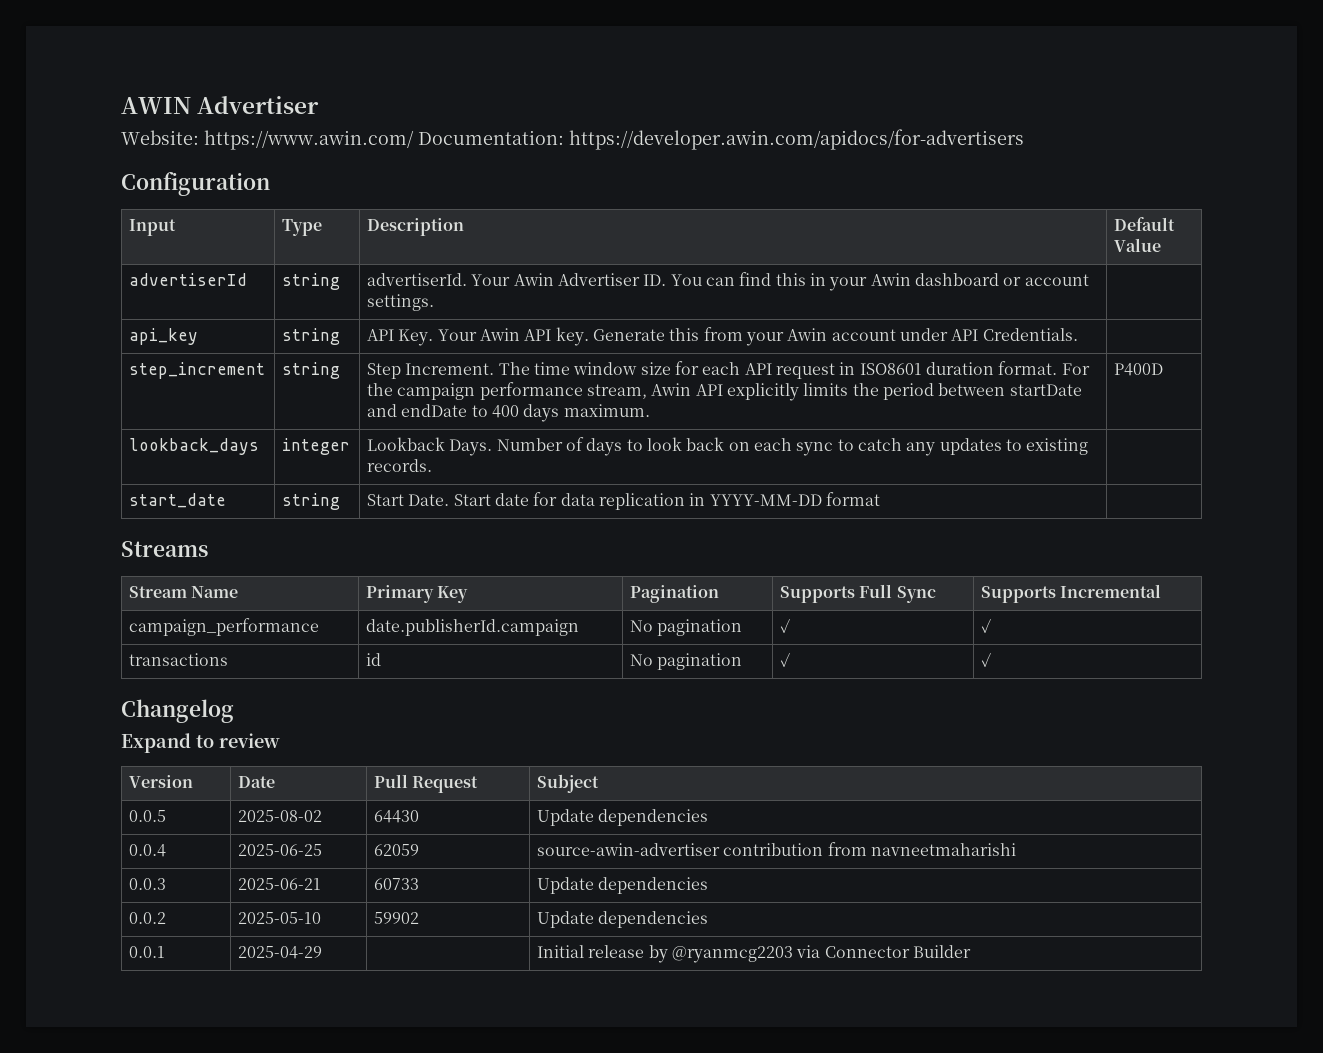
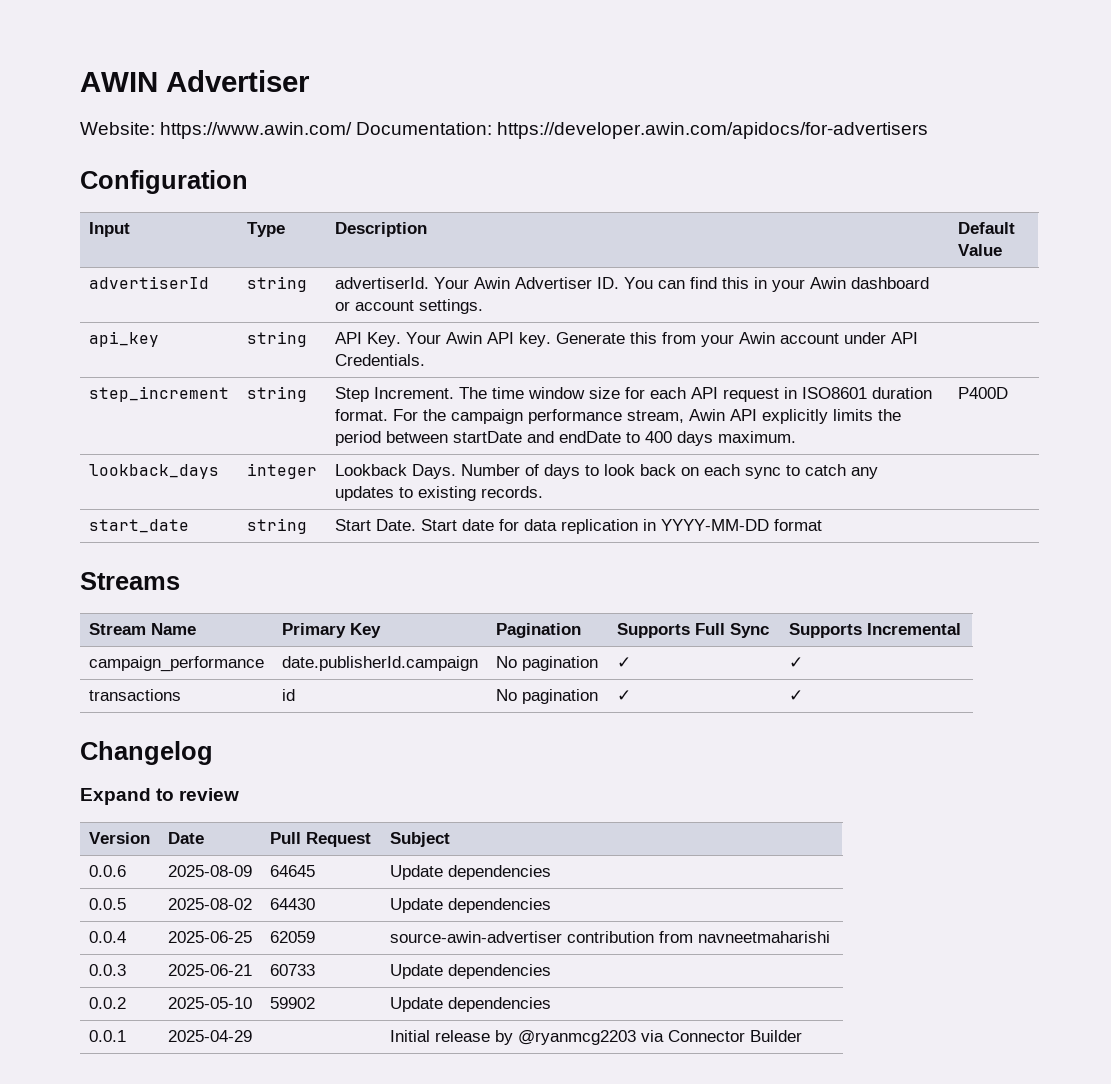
+ 0.0.6 | 2025-08-09 | 64645 | Update dependencies

